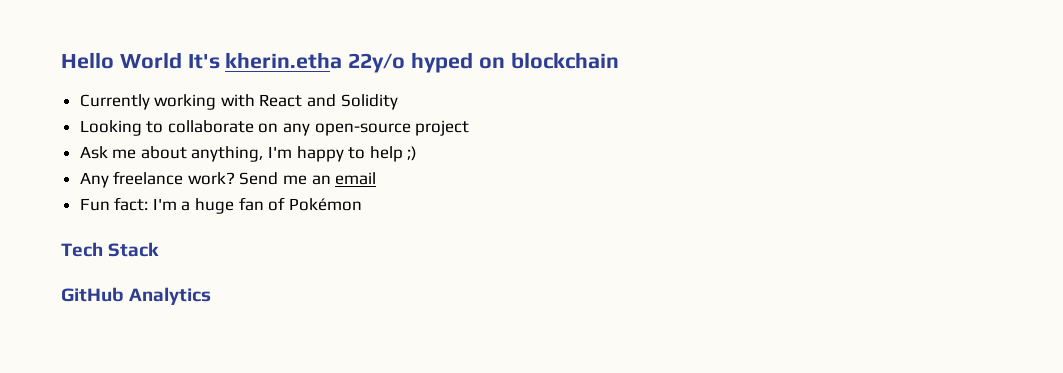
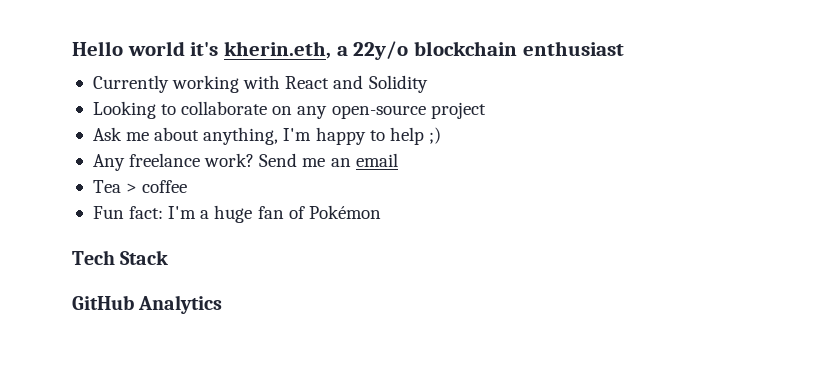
- Hello World It's kherin.etha 22y/o hyped on blockchain
+ Hello world it's kherin.eth, a 22y/o blockchain enthusiast
+ Tea > coffee

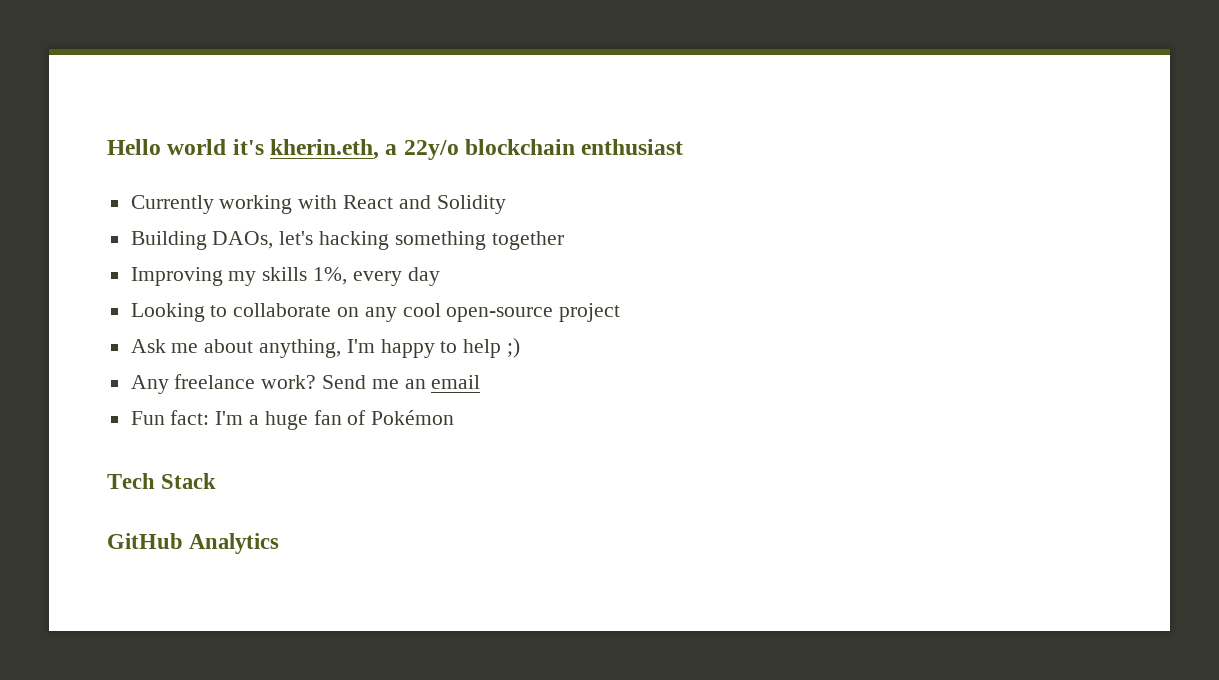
+ Building DAOs, let's hacking something together
+ Improving my skills 1%, every day
- Looking to collaborate on any open-source project
+ Looking to collaborate on any cool open-source project
- Tea > coffee

